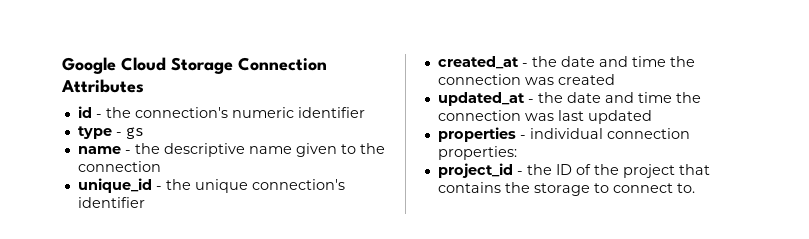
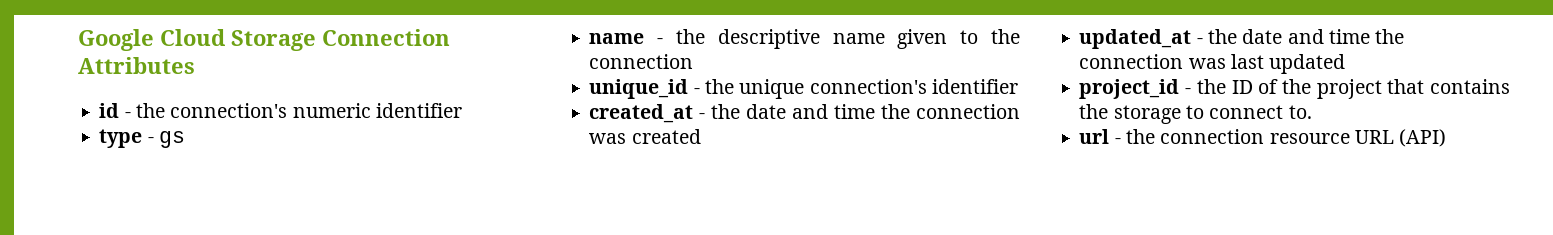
- properties - individual connection properties:
+ url - the connection resource URL (API)

